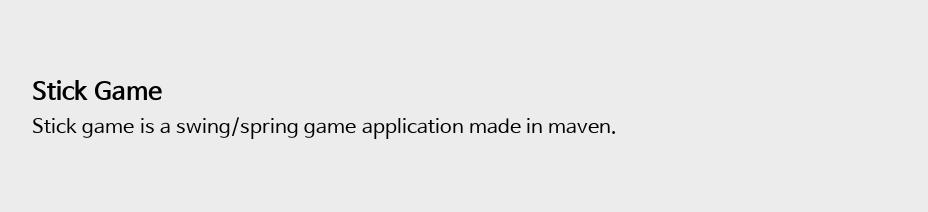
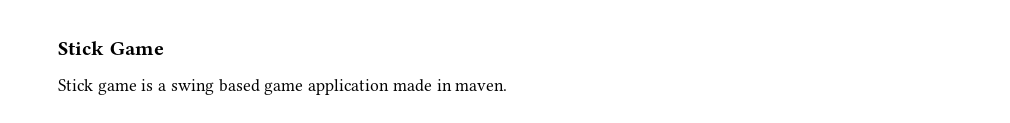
- Stick game is a swing/spring game application made in maven.
+ Stick game is a swing based game application made in maven.

